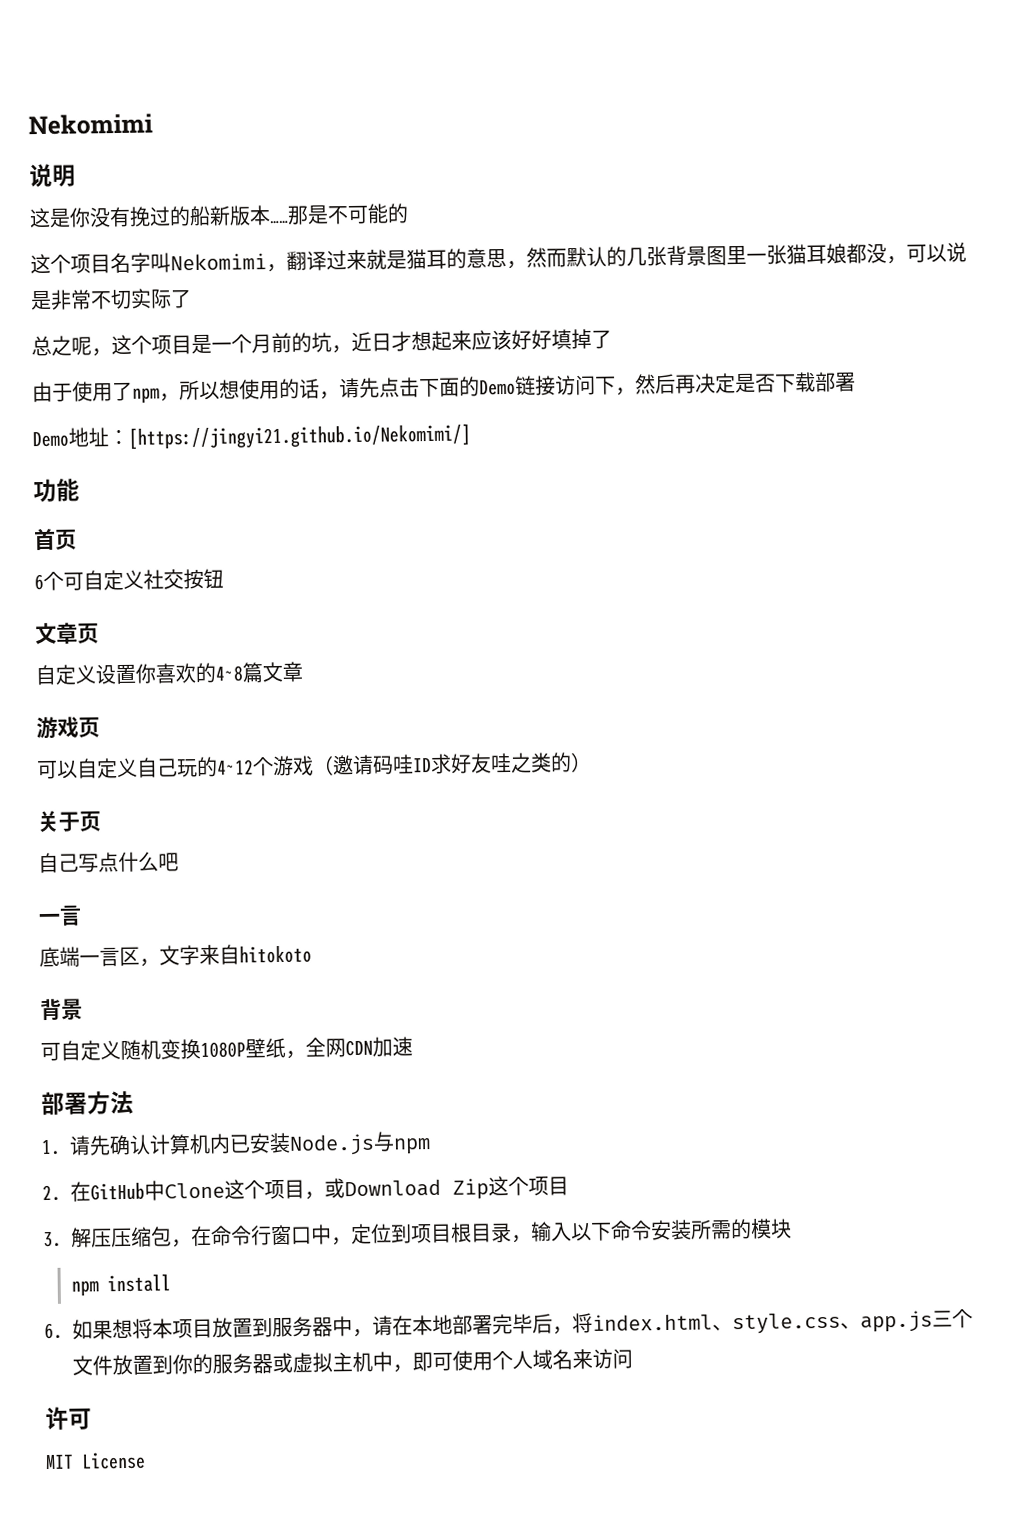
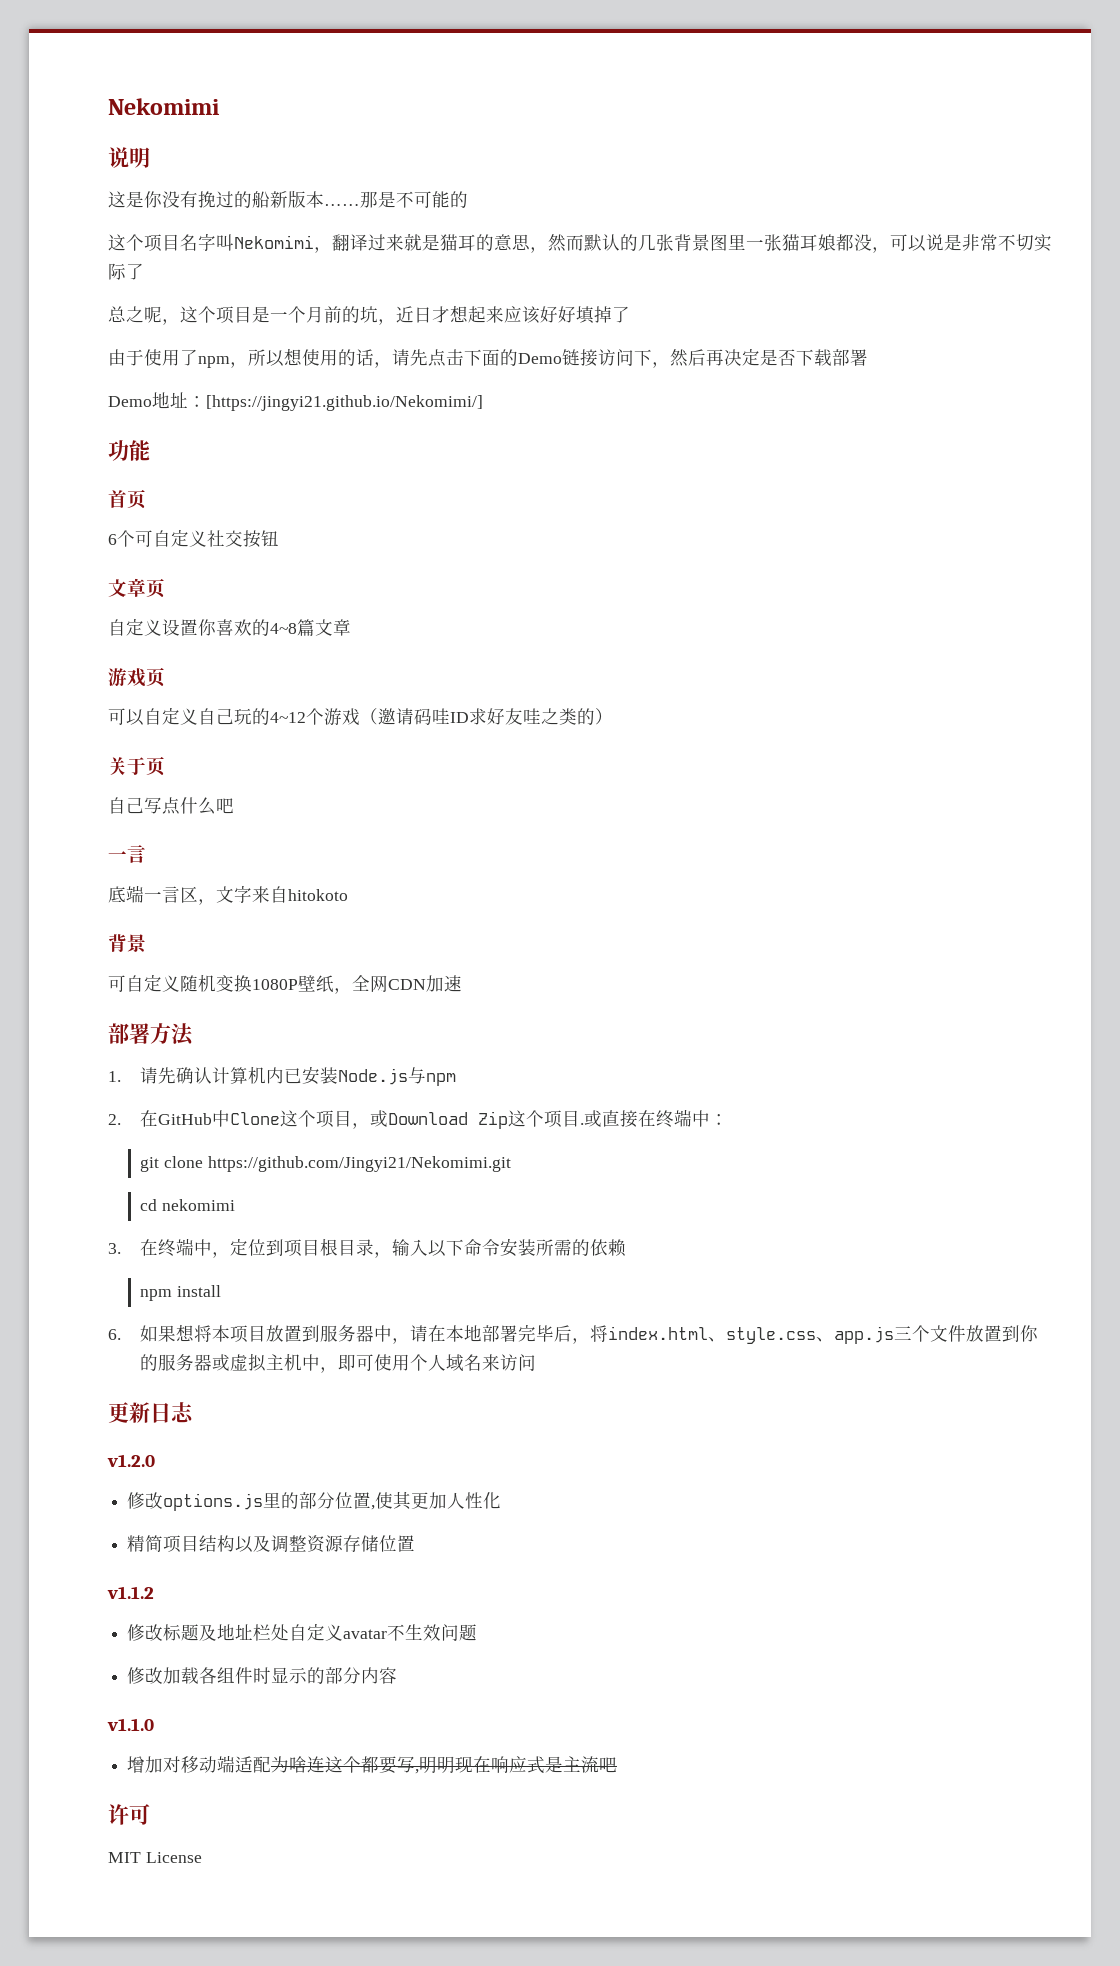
- 2.在GitHub中Clone这个项目，或Download Zip这个项目
- 3.解压压缩包，在命令行窗口中，定位到项目根目录，输入以下命令安装所需的模块
+ 2.在GitHub中Clone这个项目，或Download Zip这个项目.或直接在终端中：
+ git clone https://github.com/Jingyi21/Nekomimi.git
+ cd nekomimi
+ 3.在终端中，定位到项目根目录，输入以下命令安装所需的依赖
+ 更新日志
+ v1.2.0
+ 修改options.js里的部分位置,使其更加人性化
+ 精简项目结构以及调整资源存储位置
+ v1.1.2
+ 修改标题及地址栏处自定义avatar不生效问题
+ 修改加载各组件时显示的部分内容
+ v1.1.0
+ 增加对移动端适配为啥连这个都要写,明明现在响应式是主流吧

